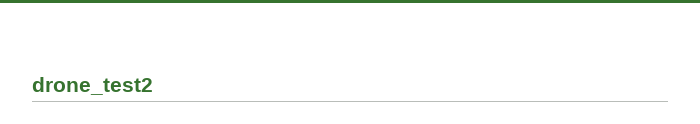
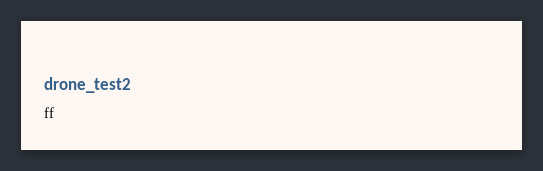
+ ff

